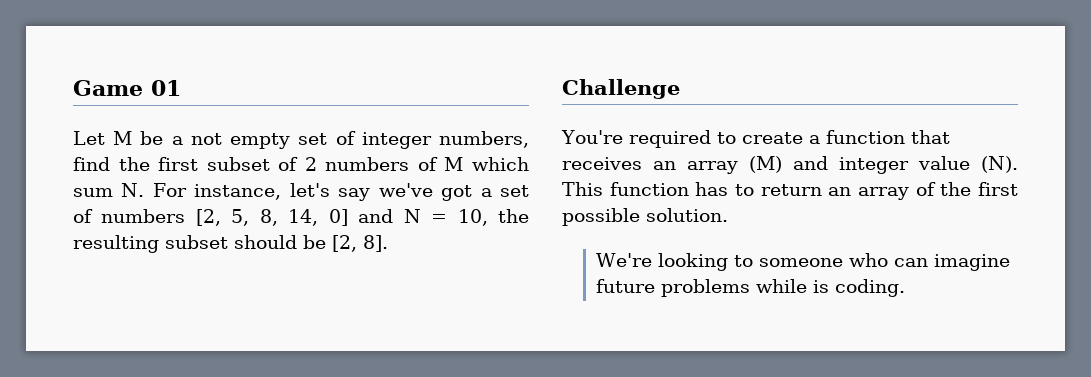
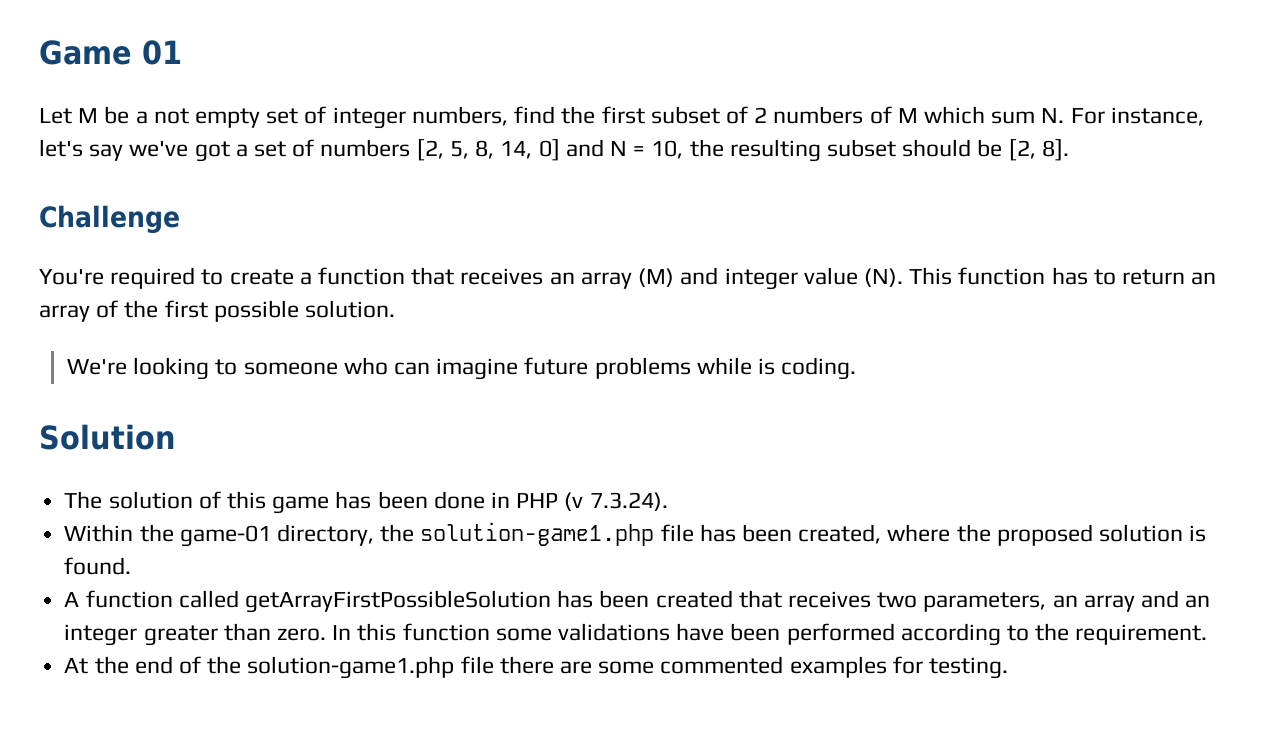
+ Solution
+ The solution of this game has been done in PHP (v 7.3.24).
+ Within the game-01 directory, the solution-game1.php file has been created, where the proposed solution is found.
+ A function called getArrayFirstPossibleSolution has been created that receives two parameters, an array and an integer greater than zero. In this function some validations have been performed according to the requirement.
+ At the end of the solution-game1.php file there are some commented examples for testing.

